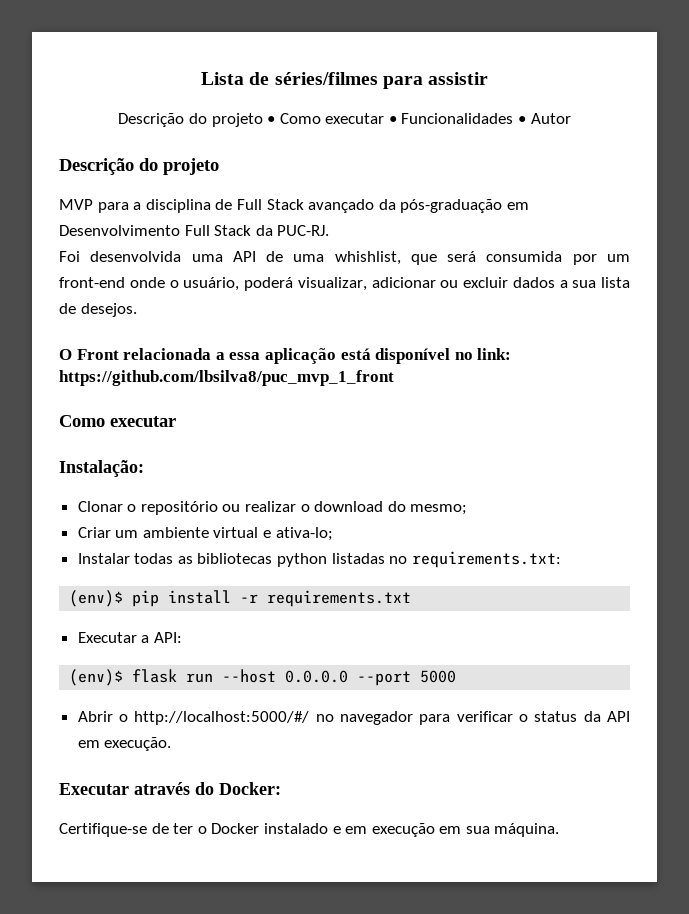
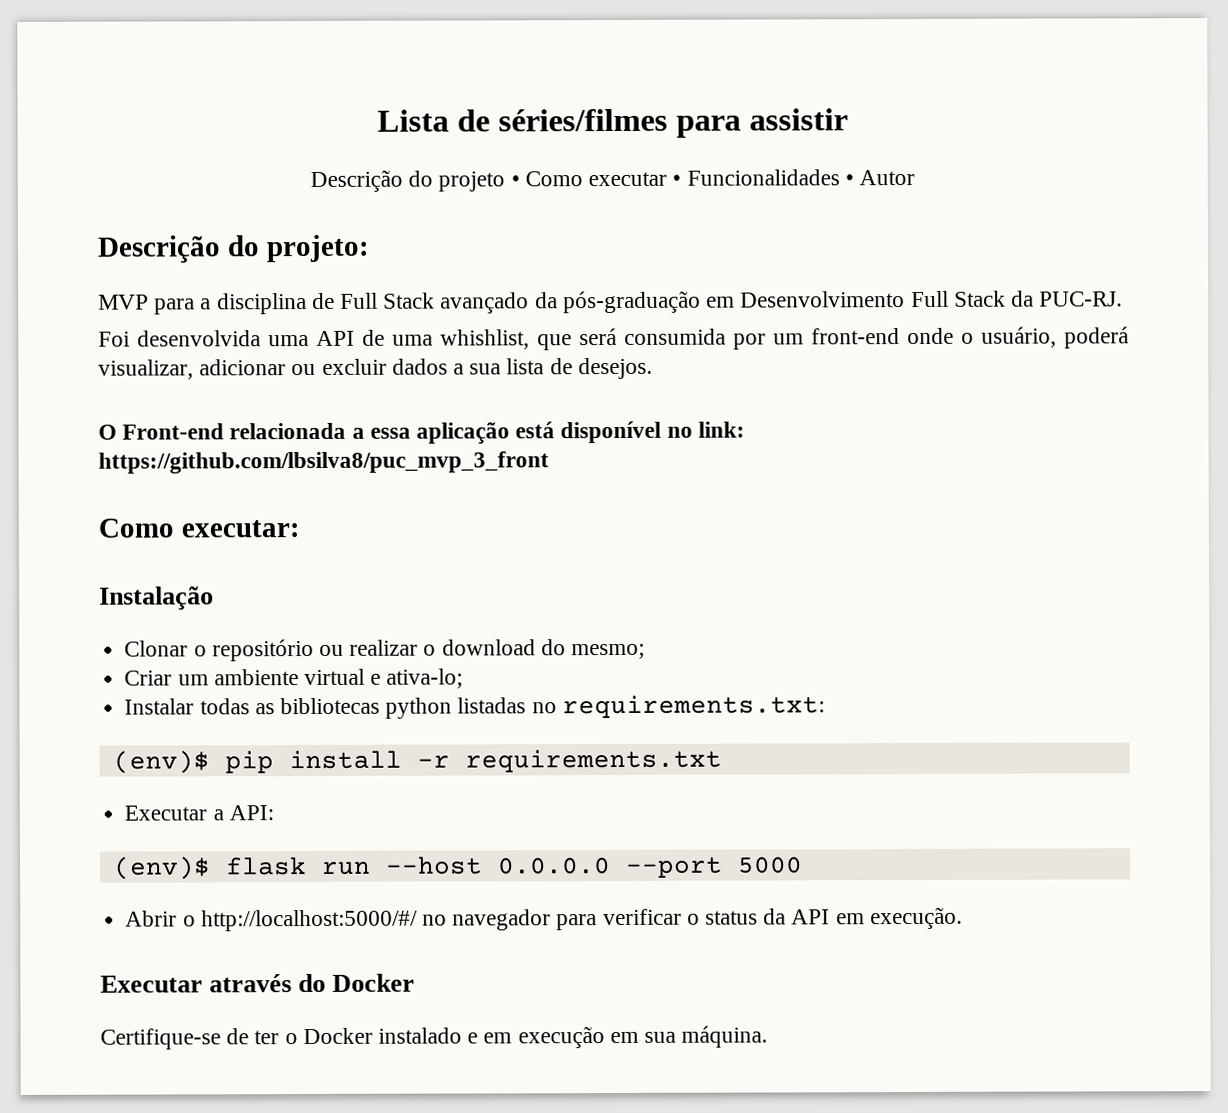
  Descrição do projeto • Como executar • Funcionalidades • Autor
- Descrição do projeto
+ Descrição do projeto:
- O Front relacionada a essa aplicação está disponível no link: https://github.com/lbsilva8/puc_mvp_1_front
- Como executar
- Instalação:
+ O Front-end relacionada a essa aplicação está disponível no link: https://github.com/lbsilva8/puc_mvp_3_front
+ Como executar:
+ Instalação
- Executar através do Docker:
+ Executar através do Docker

